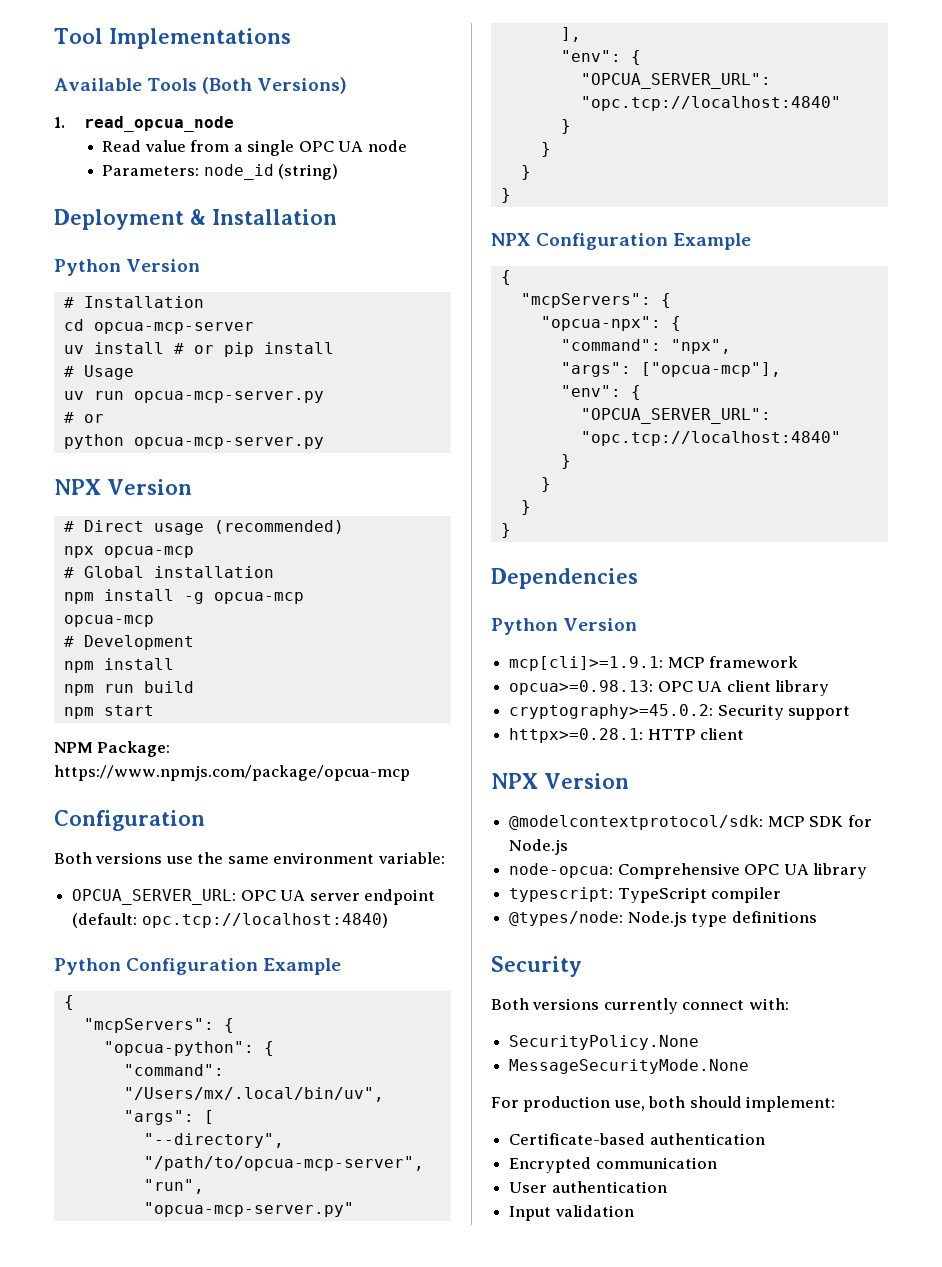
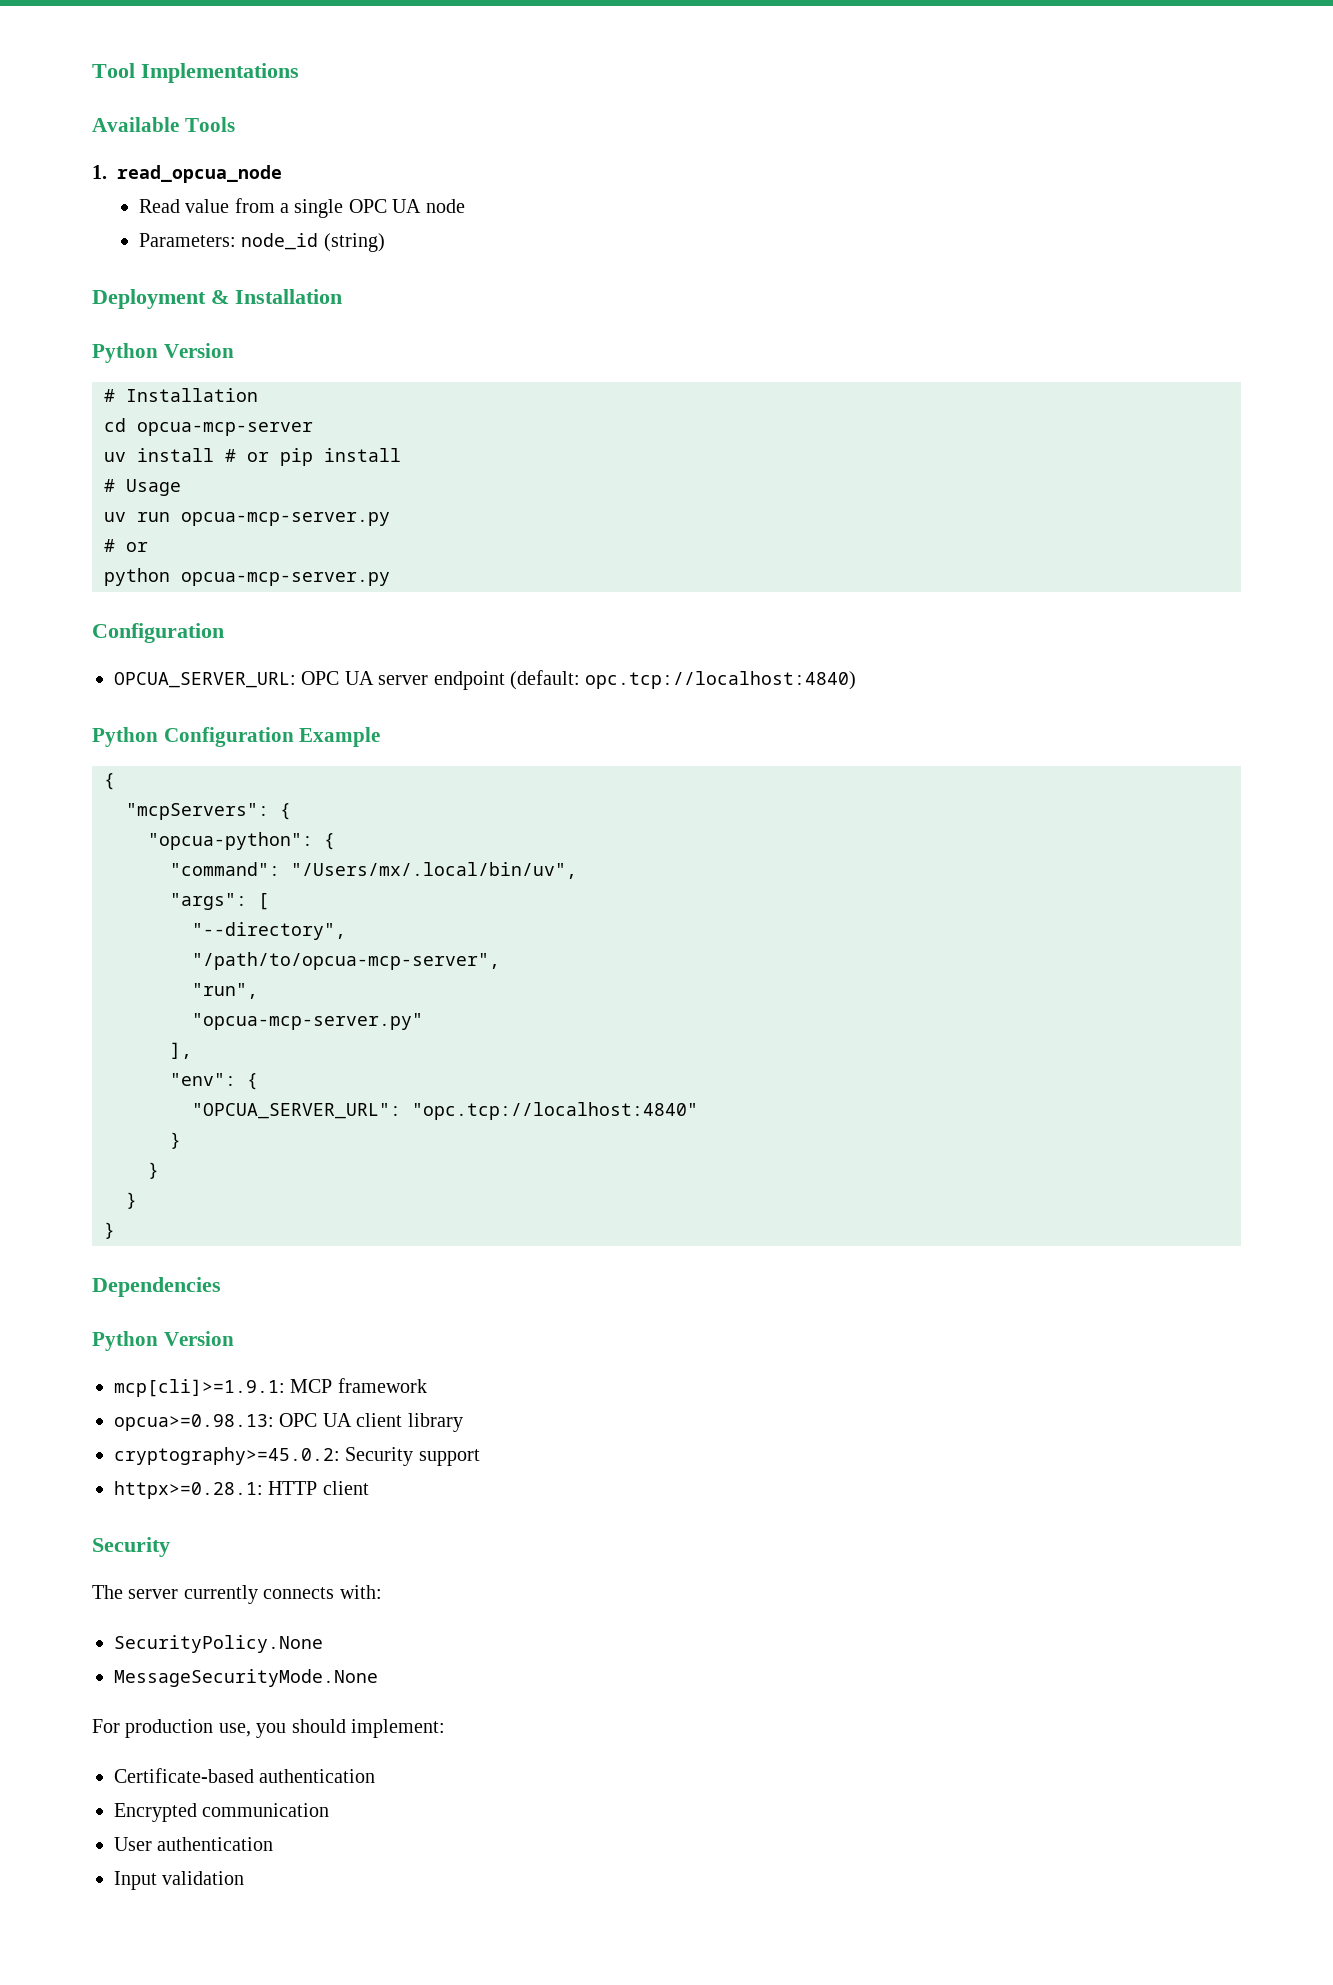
- Available Tools (Both Versions)
+ Available Tools
  python opcua-mcp-server.py
- NPX Version
- # Direct usage (recommended)
- npx opcua-mcp
- # Global installation
- npm install -g opcua-mcp
- opcua-mcp
- # Development
- npm install
- npm run build
- npm start
- NPM Package: https://www.npmjs.com/package/opcua-mcp
  Configuration
- Both versions use the same environment variable:
- NPX Configuration Example
- {
- "mcpServers": {
- "opcua-npx": {
- "command": "npx",
- "args": ["opcua-mcp"],
- "env": {
- "OPCUA_SERVER_URL": "opc.tcp://localhost:4840"
- }
- }
- }
- }
  httpx>=0.28.1: HTTP client
- NPX Version
- @modelcontextprotocol/sdk: MCP SDK for Node.js
- node-opcua: Comprehensive OPC UA library
- typescript: TypeScript compiler
- @types/node: Node.js type definitions
  Security
- Both versions currently connect with:
+ The server currently connects with:
- For production use, both should implement:
+ For production use, you should implement:

